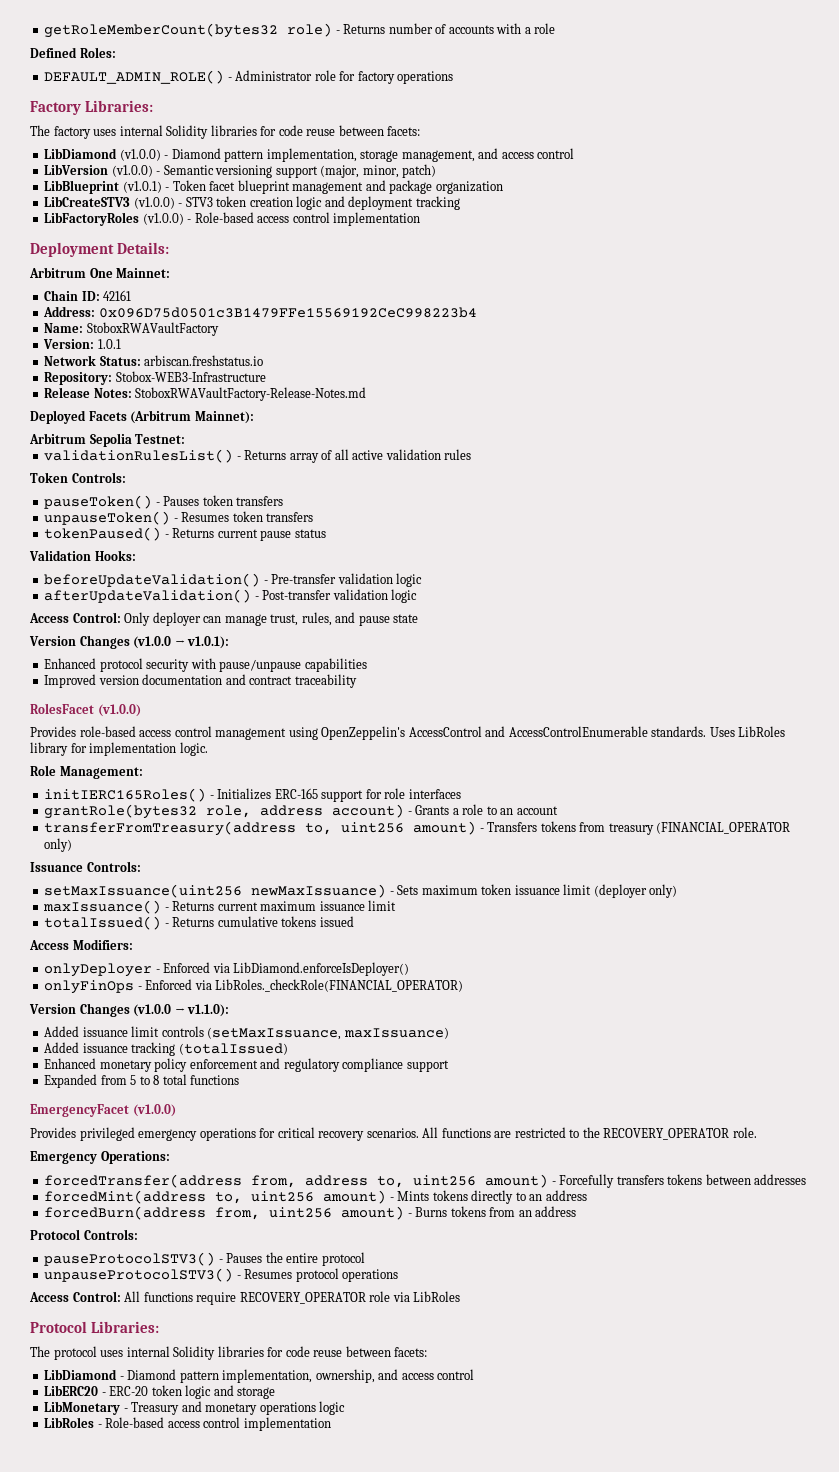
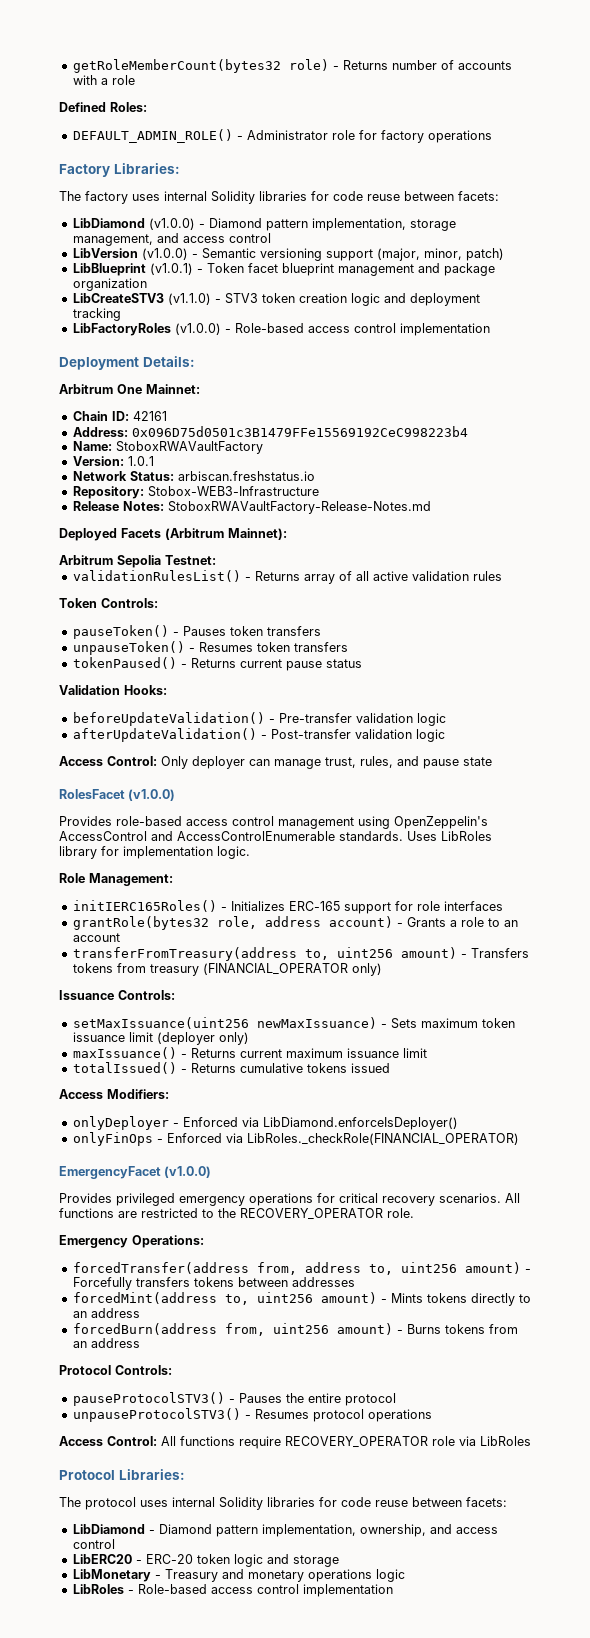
- LibCreateSTV3 (v1.0.0) - STV3 token creation logic and deployment tracking
+ LibCreateSTV3 (v1.1.0) - STV3 token creation logic and deployment tracking
- Version Changes (v1.0.0 → v1.0.1):
- Enhanced protocol security with pause/unpause capabilities
- Improved version documentation and contract traceability
- Version Changes (v1.0.0 → v1.1.0):
- Added issuance limit controls (setMaxIssuance, maxIssuance)
- Added issuance tracking (totalIssued)
- Enhanced monetary policy enforcement and regulatory compliance support
- Expanded from 5 to 8 total functions

